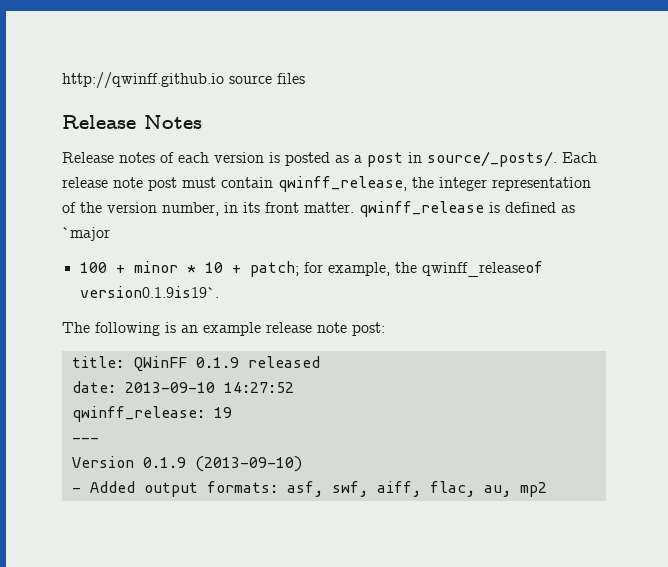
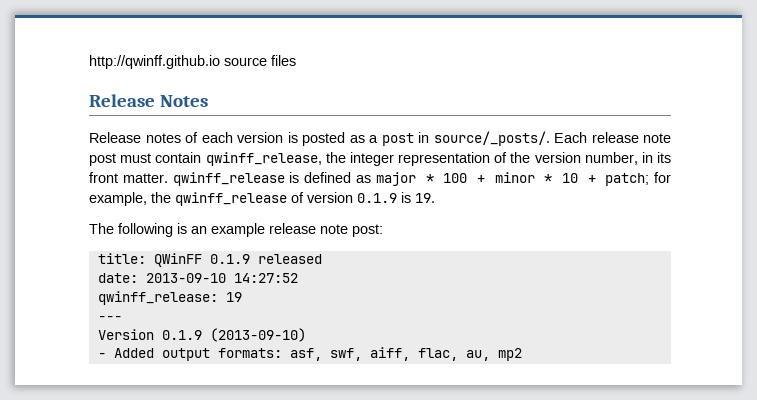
- Each release note post must contain qwinff_release, the integer representation of the version number, in its front matter. qwinff_release is defined as `major
- 100 + minor * 10 + patch; for example, the qwinff_releaseof version0.1.9is19`.
+ Each release note post must contain qwinff_release, the integer representation of the version number, in its front matter. qwinff_release is defined as major * 100 + minor * 10 + patch; for example, the qwinff_release of version 0.1.9 is 19.

